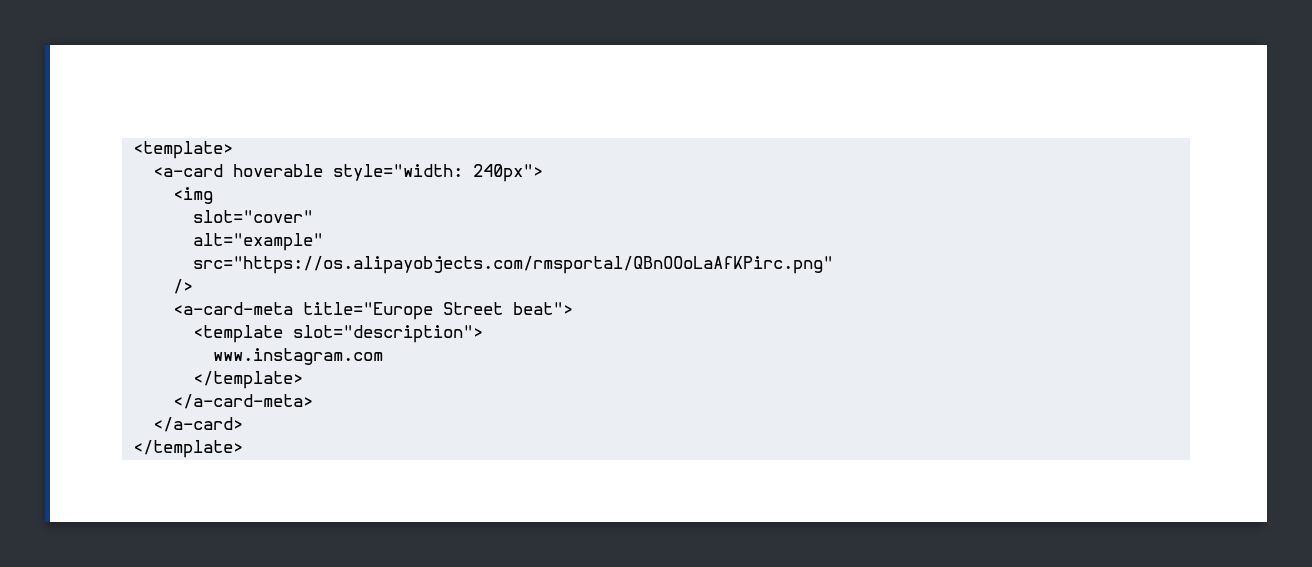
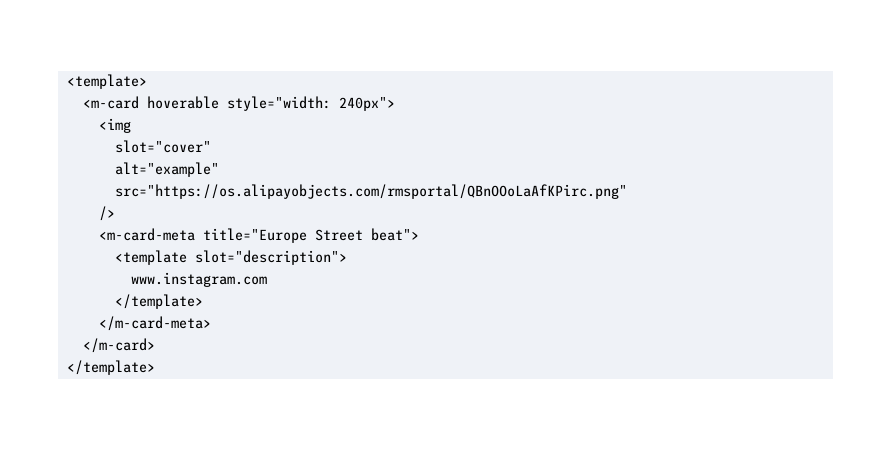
- <a-card hoverable style="width: 240px">
+ <m-card hoverable style="width: 240px">
- <a-card-meta title="Europe Street beat">
+ <m-card-meta title="Europe Street beat">
- </a-card-meta>
- </a-card>
+ </m-card-meta>
+ </m-card>

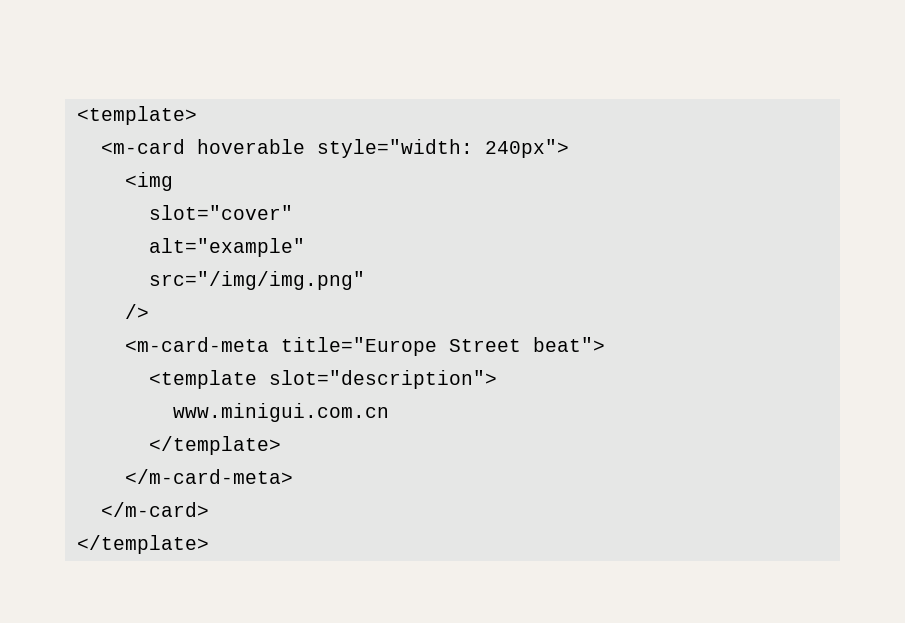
- src="https://os.alipayobjects.com/rmsportal/QBnOOoLaAfKPirc.png"
+ src="/img/img.png"
- www.instagram.com
+ www.minigui.com.cn

